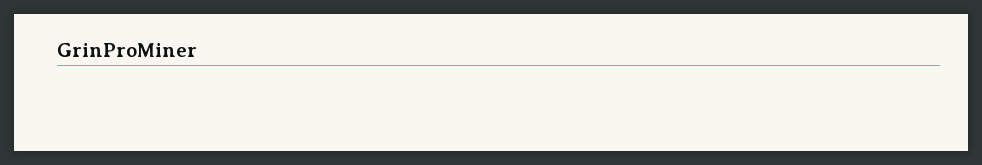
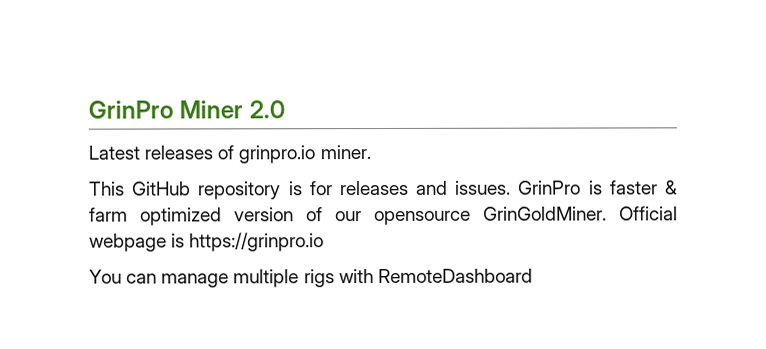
- GrinProMiner
+ GrinPro Miner 2.0
+ Latest releases of grinpro.io miner.
+ This GitHub repository is for releases and issues. GrinPro is faster & farm optimized version of our opensource GrinGoldMiner. Official webpage is https://grinpro.io
+ You can manage multiple rigs with RemoteDashboard

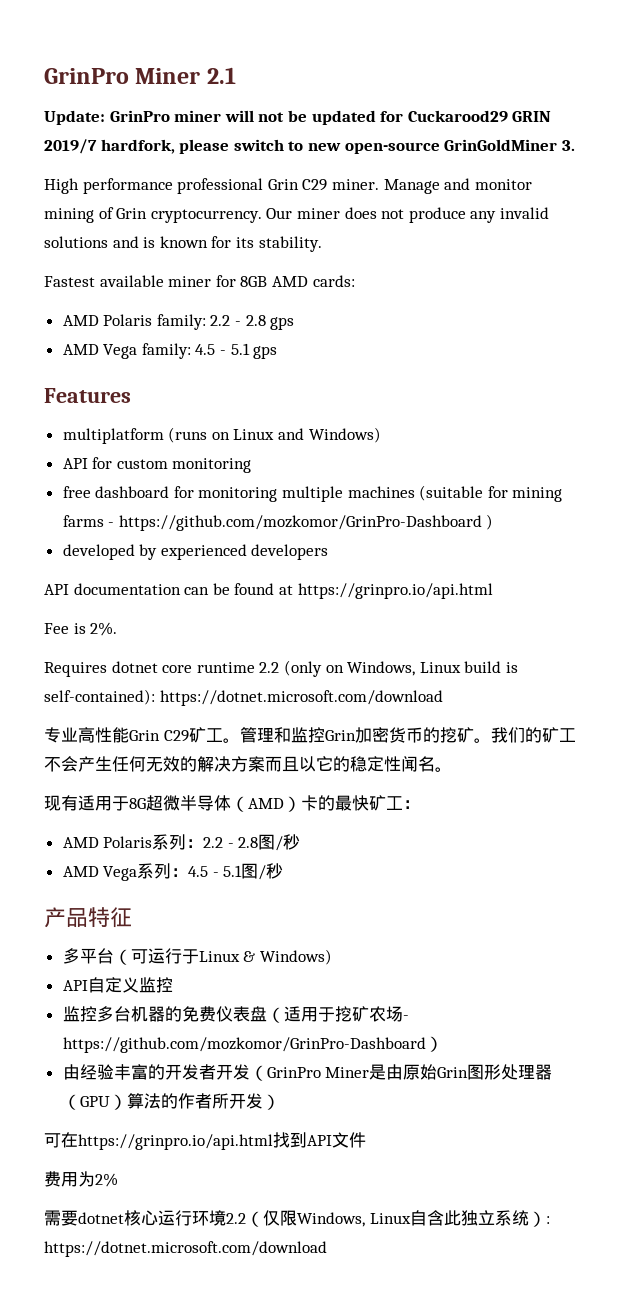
- GrinPro Miner 2.0
- Latest releases of grinpro.io miner.
- This GitHub repository is for releases and issues. GrinPro is faster & farm optimized version of our opensource GrinGoldMiner. Official webpage is https://grinpro.io
- You can manage multiple rigs with RemoteDashboard
+ GrinPro Miner 2.1
+ Update: GrinPro miner will not be updated for Cuckarood29 GRIN 2019/7 hardfork, please switch to new open-source GrinGoldMiner 3.
+ High performance professional Grin C29 miner. Manage and monitor mining of Grin cryptocurrency. Our miner does not produce any invalid solutions and is known for its stability.
+ Fastest available miner for 8GB AMD cards:
+ AMD Polaris family: 2.2 - 2.8 gps
+ AMD Vega family: 4.5 - 5.1 gps
+ Features
+ multiplatform (runs on Linux and Windows)
+ API for custom monitoring
+ free dashboard for monitoring multiple machines (suitable for mining farms - https://github.com/mozkomor/GrinPro-Dashboard )
+ developed by experienced developers
+ API documentation can be found at https://grinpro.io/api.html
+ Fee is 2%.
+ Requires dotnet core runtime 2.2 (only on Windows, Linux build is self-contained): https://dotnet.microsoft.com/download
+ 专业高性能Grin C29矿工。管理和监控Grin加密货币的挖矿。我们的矿工不会产生任何无效的解决方案而且以它的稳定性闻名。
+ 现有适用于8G超微半导体（AMD）卡的最快矿工：
+ AMD Polaris系列：2.2 - 2.8图/秒
+ AMD Vega系列：4.5 - 5.1图/秒
+ 产品特征
+ 多平台（可运行于Linux & Windows)
+ API自定义监控
+ 监控多台机器的免费仪表盘（适用于挖矿农场- https://github.com/mozkomor/GrinPro-Dashboard）
+ 由经验丰富的开发者开发（GrinPro Miner是由原始Grin图形处理器（GPU）算法的作者所开发）
+ 可在https://grinpro.io/api.html找到API文件
+ 费用为2%
+ 需要dotnet核心运行环境2.2（仅限Windows, Linux自含此独立系统）: https://dotnet.microsoft.com/download

